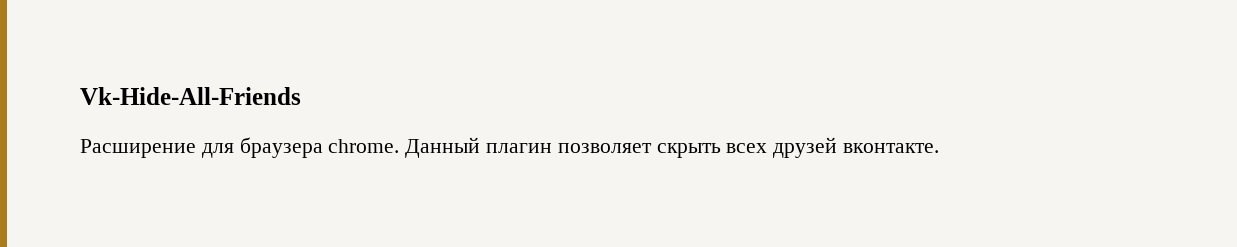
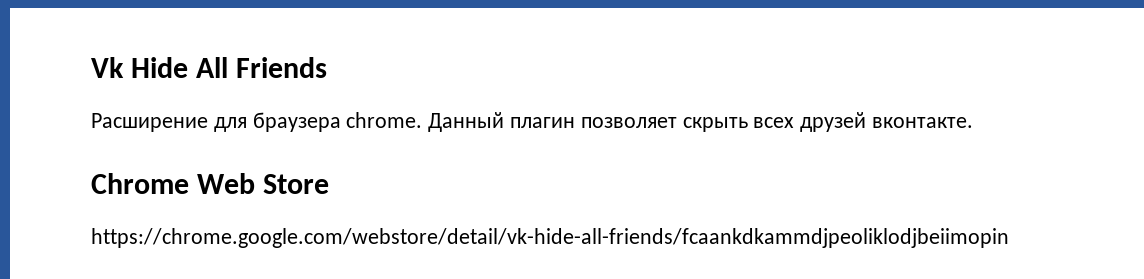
- Vk-Hide-All-Friends
+ Vk Hide All Friends
+ Chrome Web Store
+ https://chrome.google.com/webstore/detail/vk-hide-all-friends/fcaankdkammdjpeoliklodjbeiimopin

